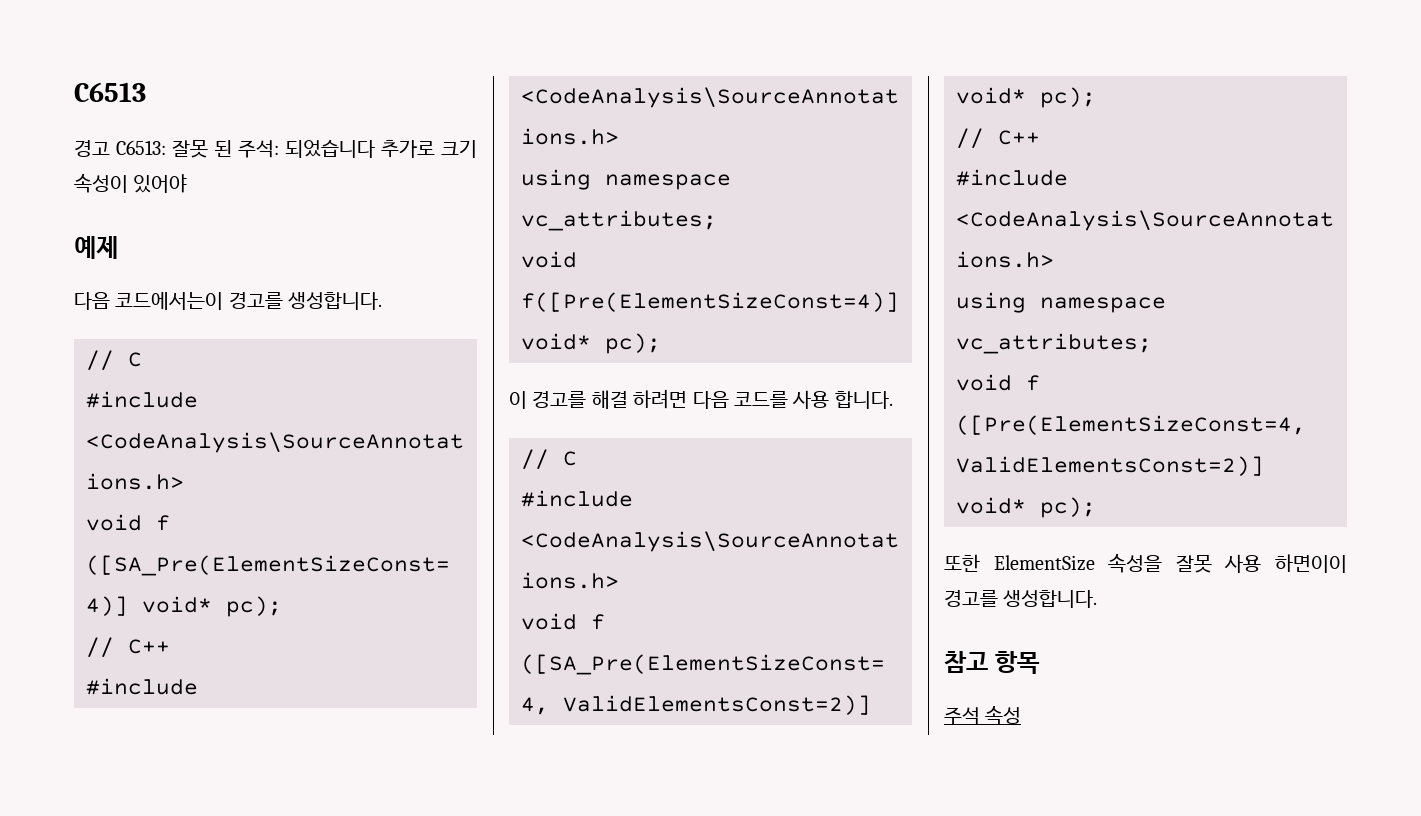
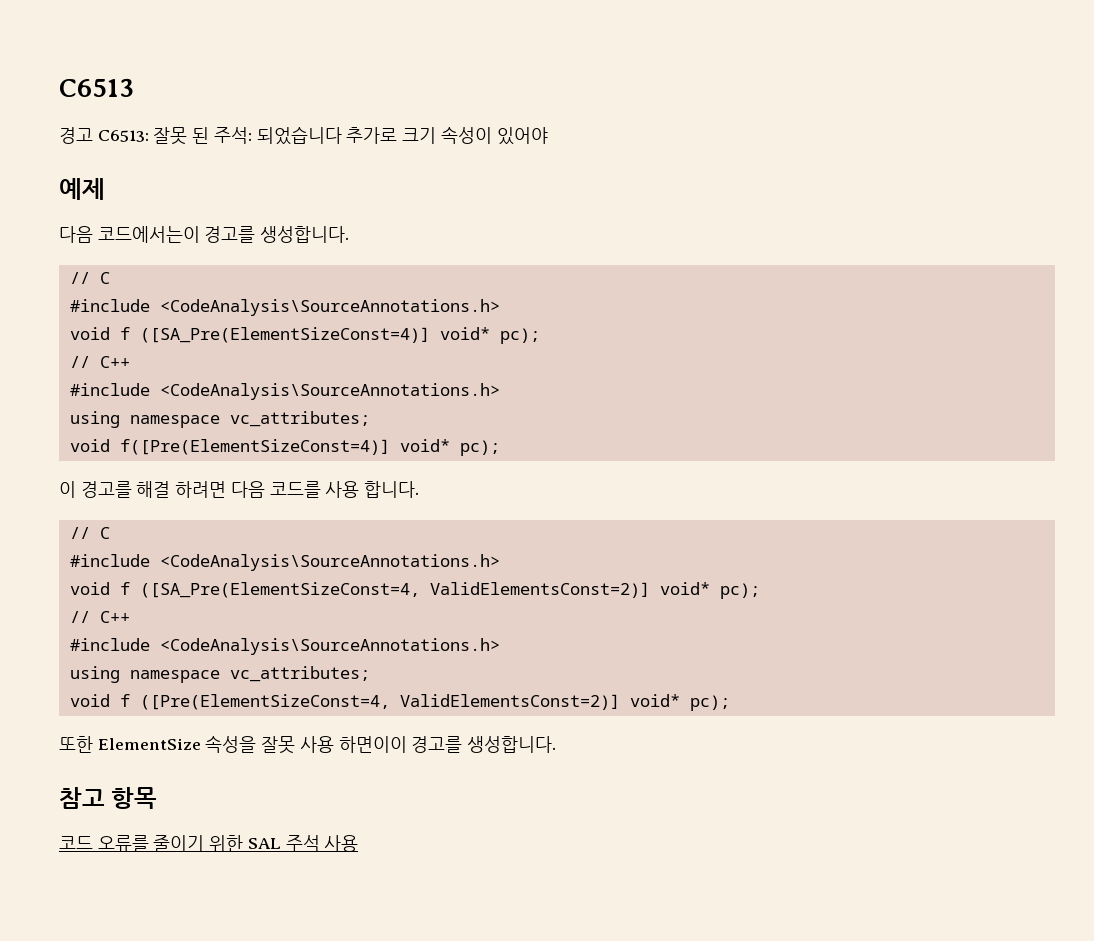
- 주석 속성
+ 코드 오류를 줄이기 위한 SAL 주석 사용

